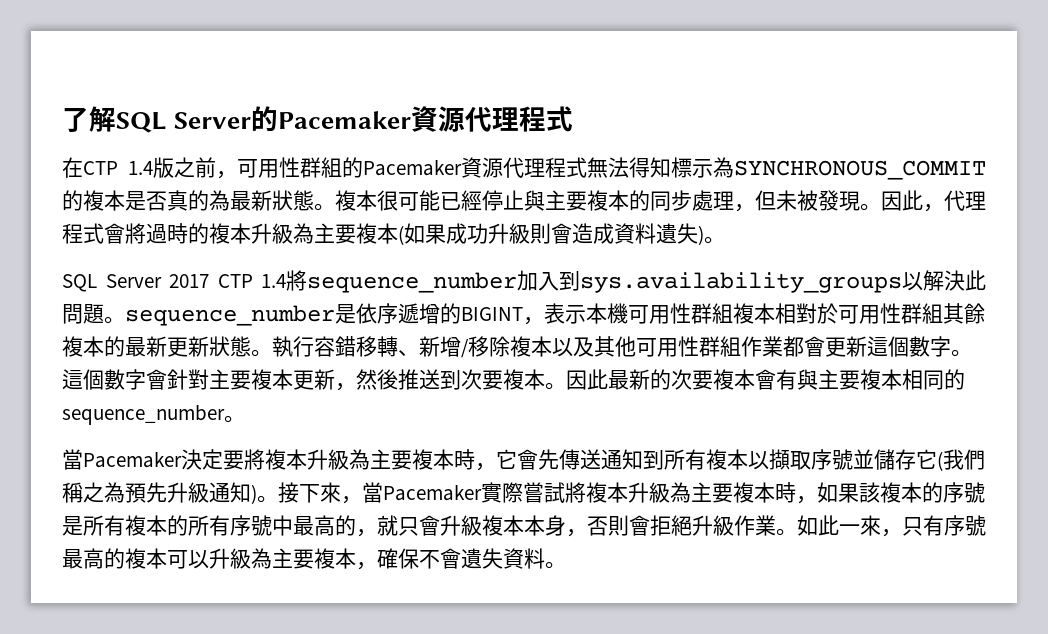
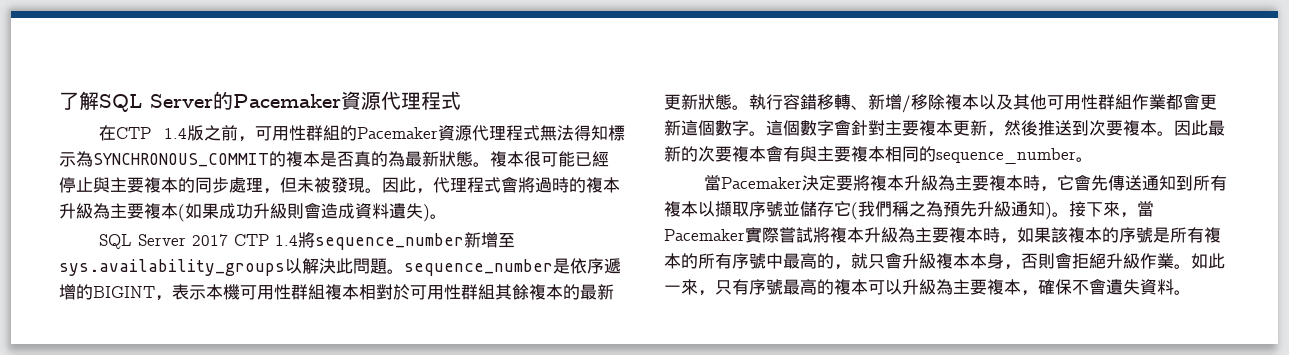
- SQL Server 2017 CTP 1.4將sequence_number加入到sys.availability_groups以解決此問題。sequence_number是依序遞增的BIGINT，表示本機可用性群組複本相對於可用性群組其餘複本的最新更新狀態。
+ SQL Server 2017 CTP 1.4將sequence_number新增至sys.availability_groups以解決此問題。sequence_number是依序遞增的BIGINT，表示本機可用性群組複本相對於可用性群組其餘複本的最新更新狀態。

